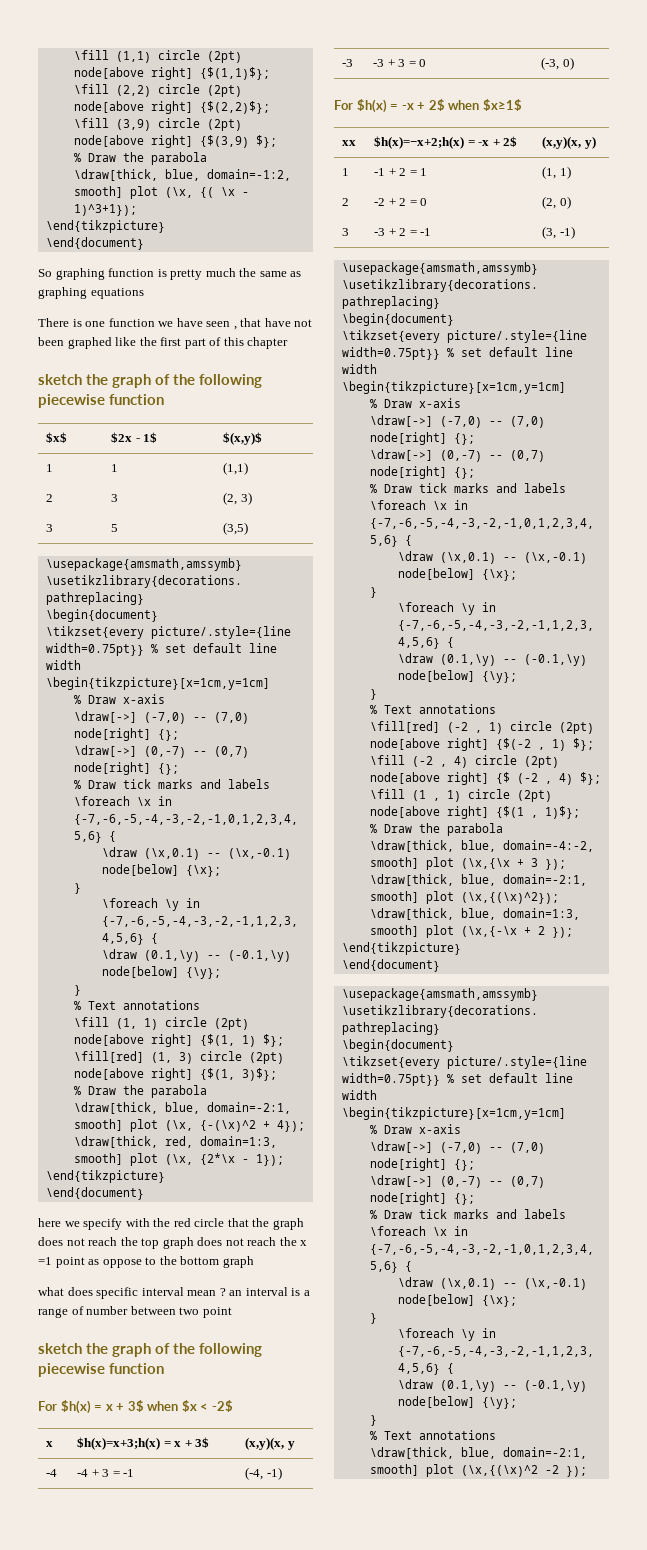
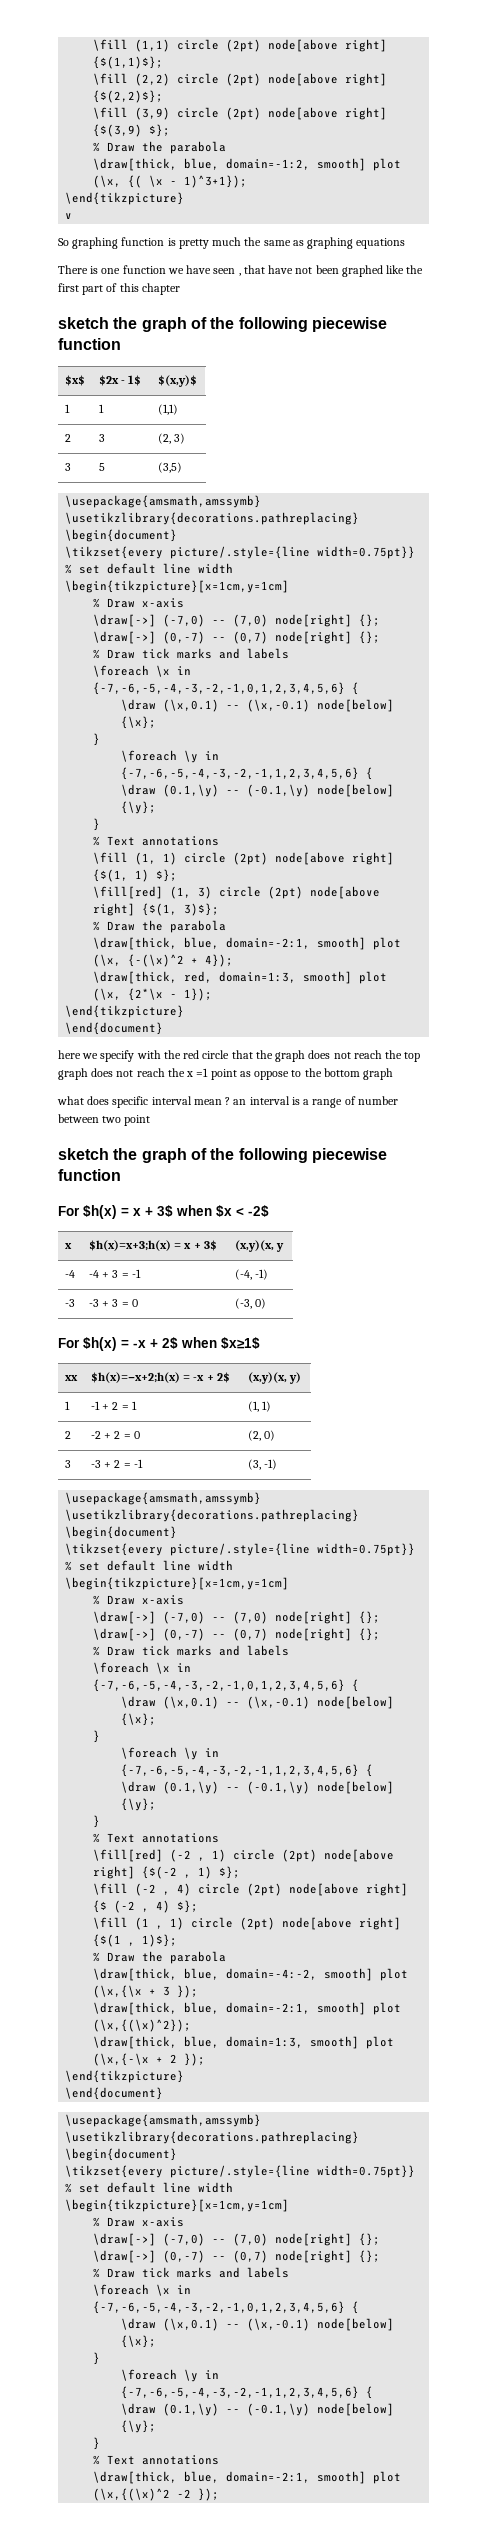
  \draw[thick, blue, domain=-1:2, smooth] plot (\x, {( \x - 1)^3+1});
  \end{tikzpicture}
- \end{document}
+ v

